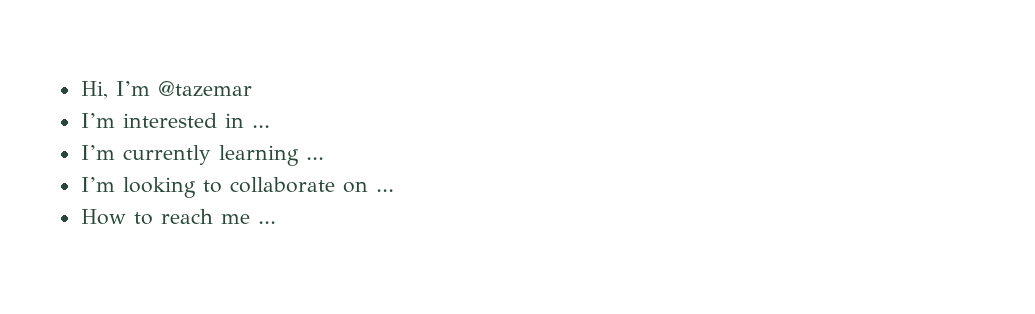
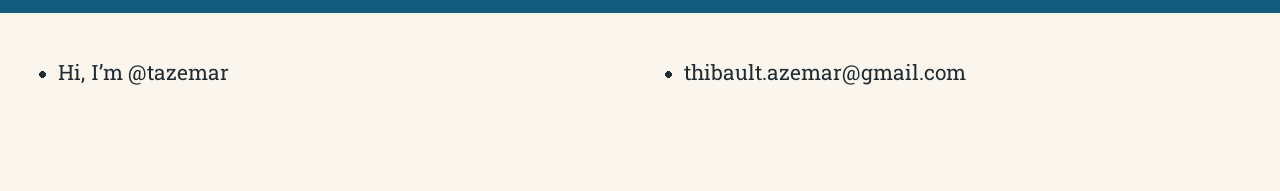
- I’m interested in ...
- I’m currently learning ...
- I’m looking to collaborate on ...
- How to reach me ...
+ thibault.azemar@gmail.com

